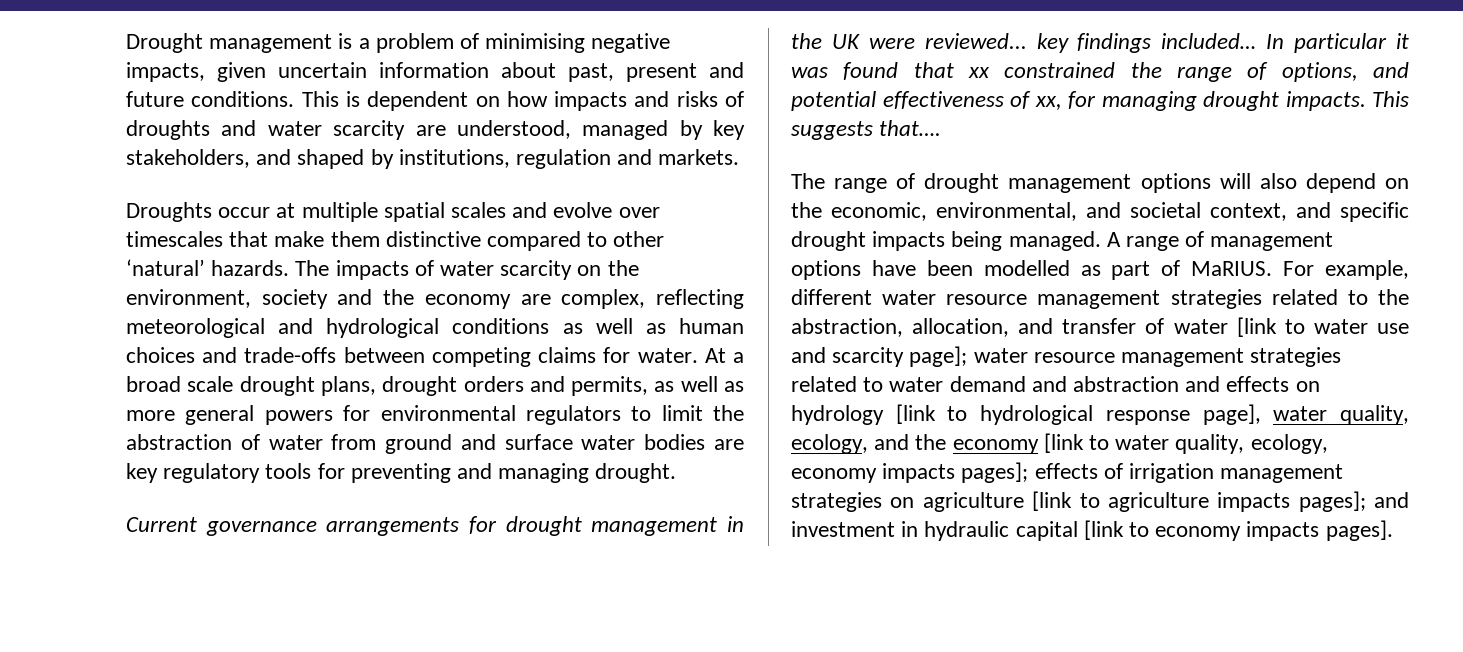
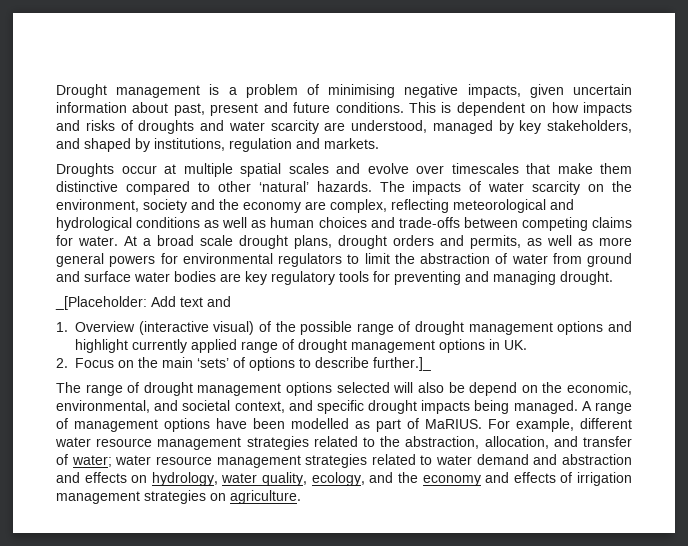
- Current governance arrangements for drought management in the UK were reviewed... key findings included… In particular it was found that xx constrained the range of options, and potential effectiveness of xx, for managing drought impacts. This suggests that….
+ _[Placeholder: Add text and
+ 1. Overview (interactive visual) of the possible range of drought management options and highlight currently applied range of drought management options in UK.
+ 2. Focus on the main ‘sets’ of options to describe further.]_
- The range of drought management options will also depend on the economic, environmental, and societal context, and specific drought impacts being managed.
+ The range of drought management options selected will also be depend on the economic, environmental, and societal context, and specific drought impacts being managed.
- For example, different water resource management strategies related to the abstraction, allocation, and transfer of water [link to water use and scarcity page]; water resource management strategies related to water demand and abstraction and effects on hydrology [link to hydrological response page], water quality, ecology, and the economy [link to water quality, ecology, economy impacts pages]; effects of irrigation management strategies on agriculture [link to agriculture impacts pages]; and investment in hydraulic capital [link to economy impacts pages].
+ For example, different water resource management strategies related to the abstraction, allocation, and transfer of water; water resource management strategies related to water demand and abstraction and effects on hydrology, water quality, ecology, and the economy and effects of irrigation management strategies on agriculture.

